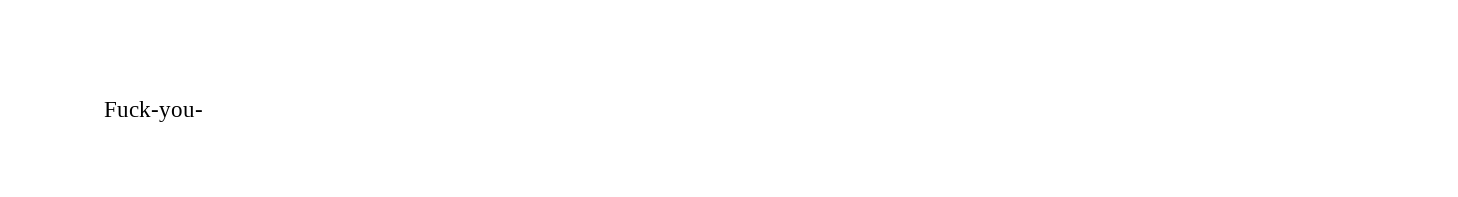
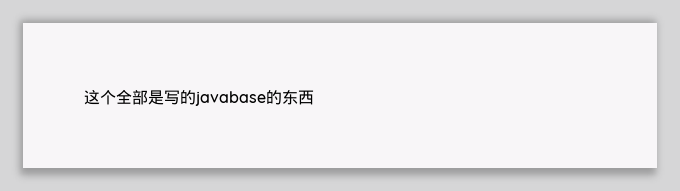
- Fuck-you-
+ 这个全部是写的javabase的东西

